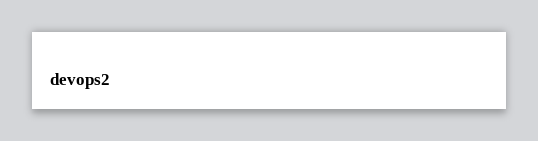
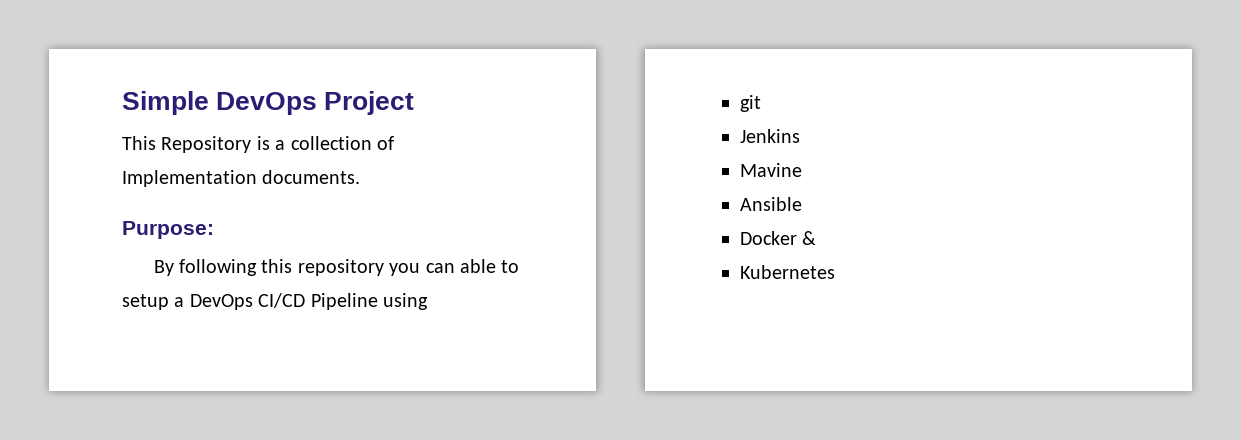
- devops2
+ Simple DevOps Project
+ This Repository is a collection of Implementation documents.
+ Purpose:
+ By following this repository you can able to setup a DevOps CI/CD Pipeline using
+ git
+ Jenkins
+ Mavine
+ Ansible
+ Docker &
+ Kubernetes

